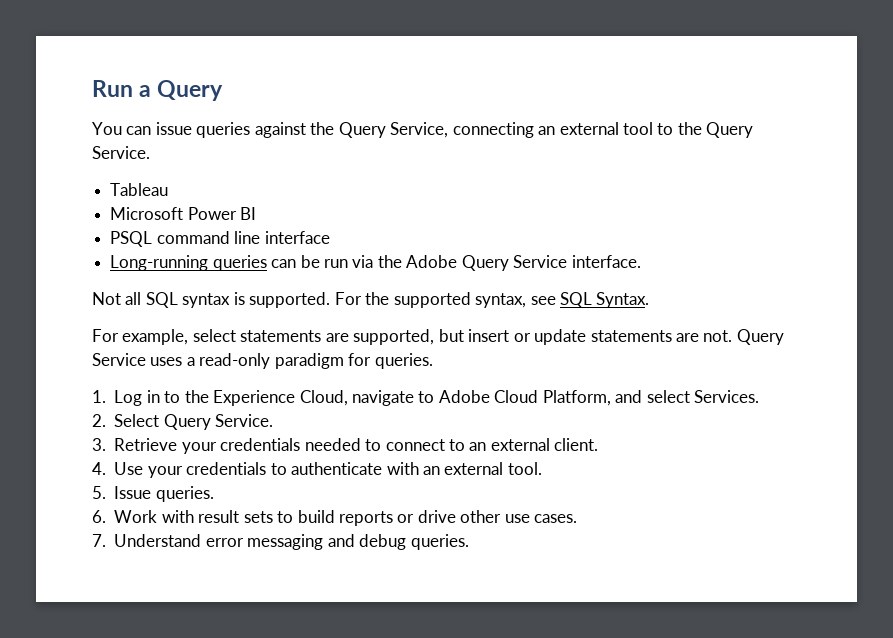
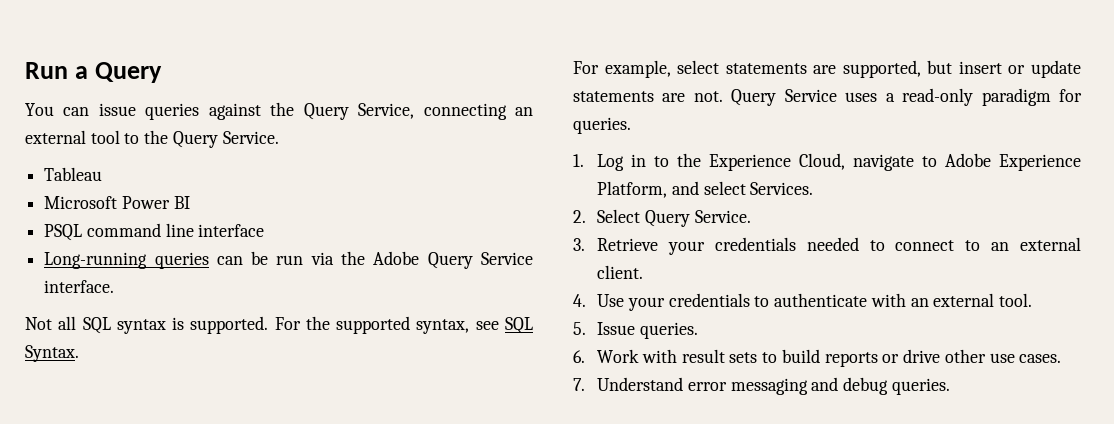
- 1. Log in to the Experience Cloud, navigate to Adobe Cloud Platform, and select Services.
+ 1. Log in to the Experience Cloud, navigate to Adobe Experience Platform, and select Services.

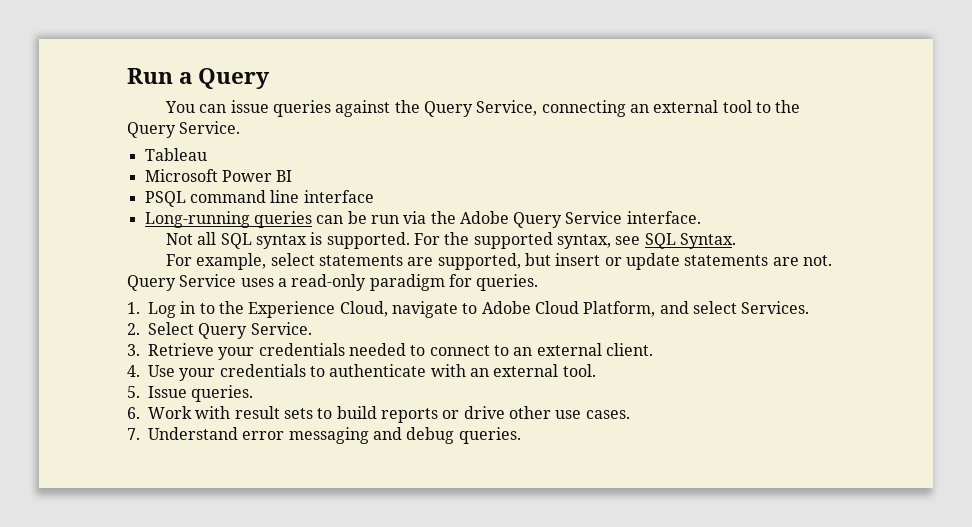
- 1. Log in to the Experience Cloud, navigate to Adobe Experience Platform, and select Services.
+ 1. Log in to the Experience Cloud, navigate to Adobe Cloud Platform, and select Services.

